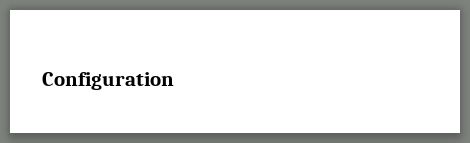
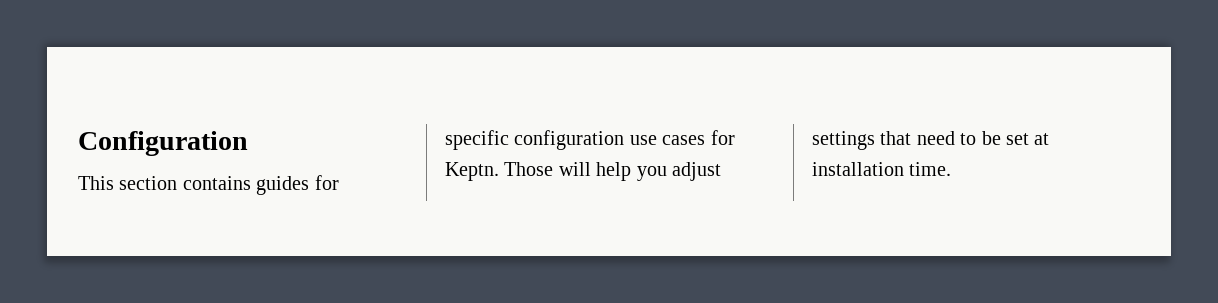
+ This section contains guides for specific configuration use cases for Keptn. Those will help you adjust settings that need to be set at installation time.

